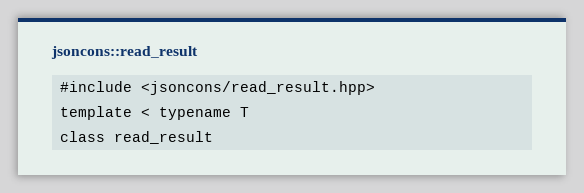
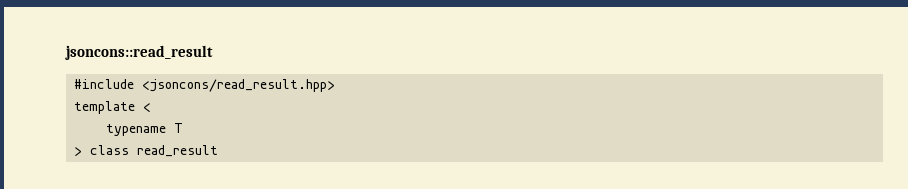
- template < typename T
+ template <
+ typename T
- class read_result
+ > class read_result

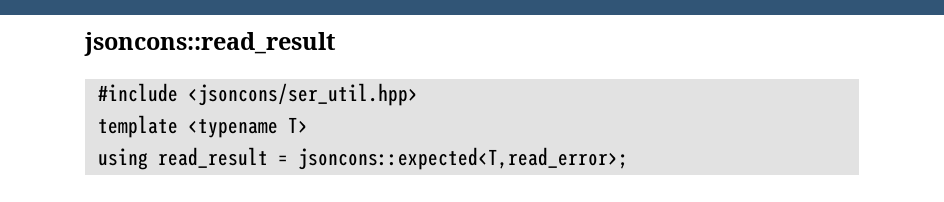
- #include <jsoncons/read_result.hpp>
+ #include <jsoncons/ser_util.hpp>
- template <
- typename T
- > class read_result
+ template <typename T>
+ using read_result = jsoncons::expected<T,read_error>;

